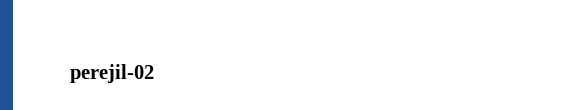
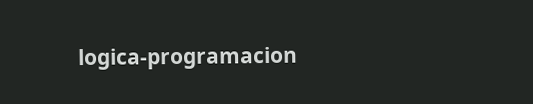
- perejil-02
+ logica-programacion

